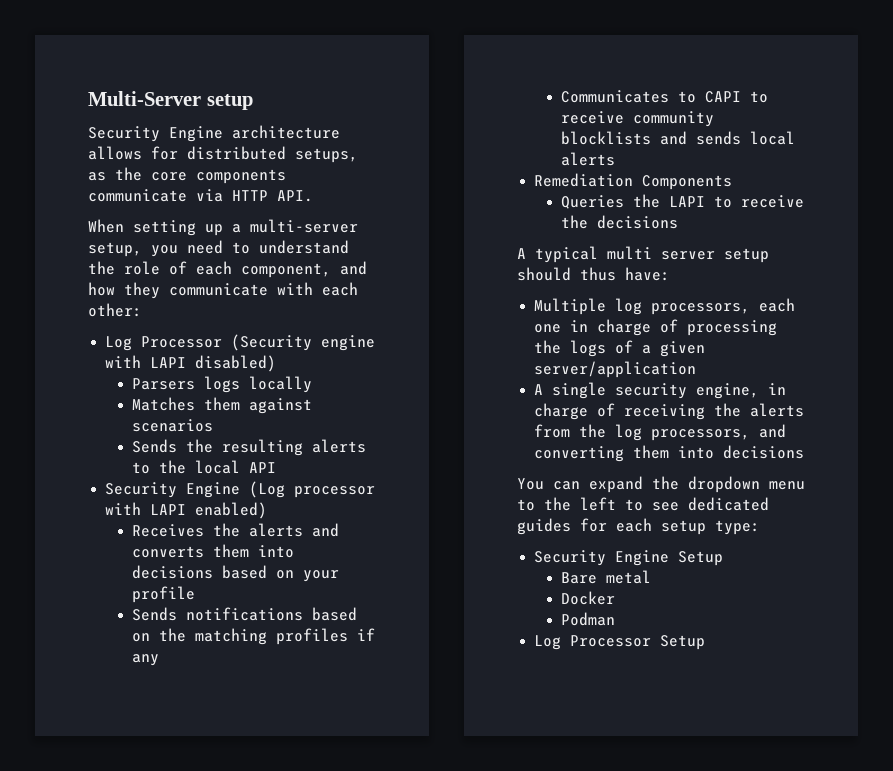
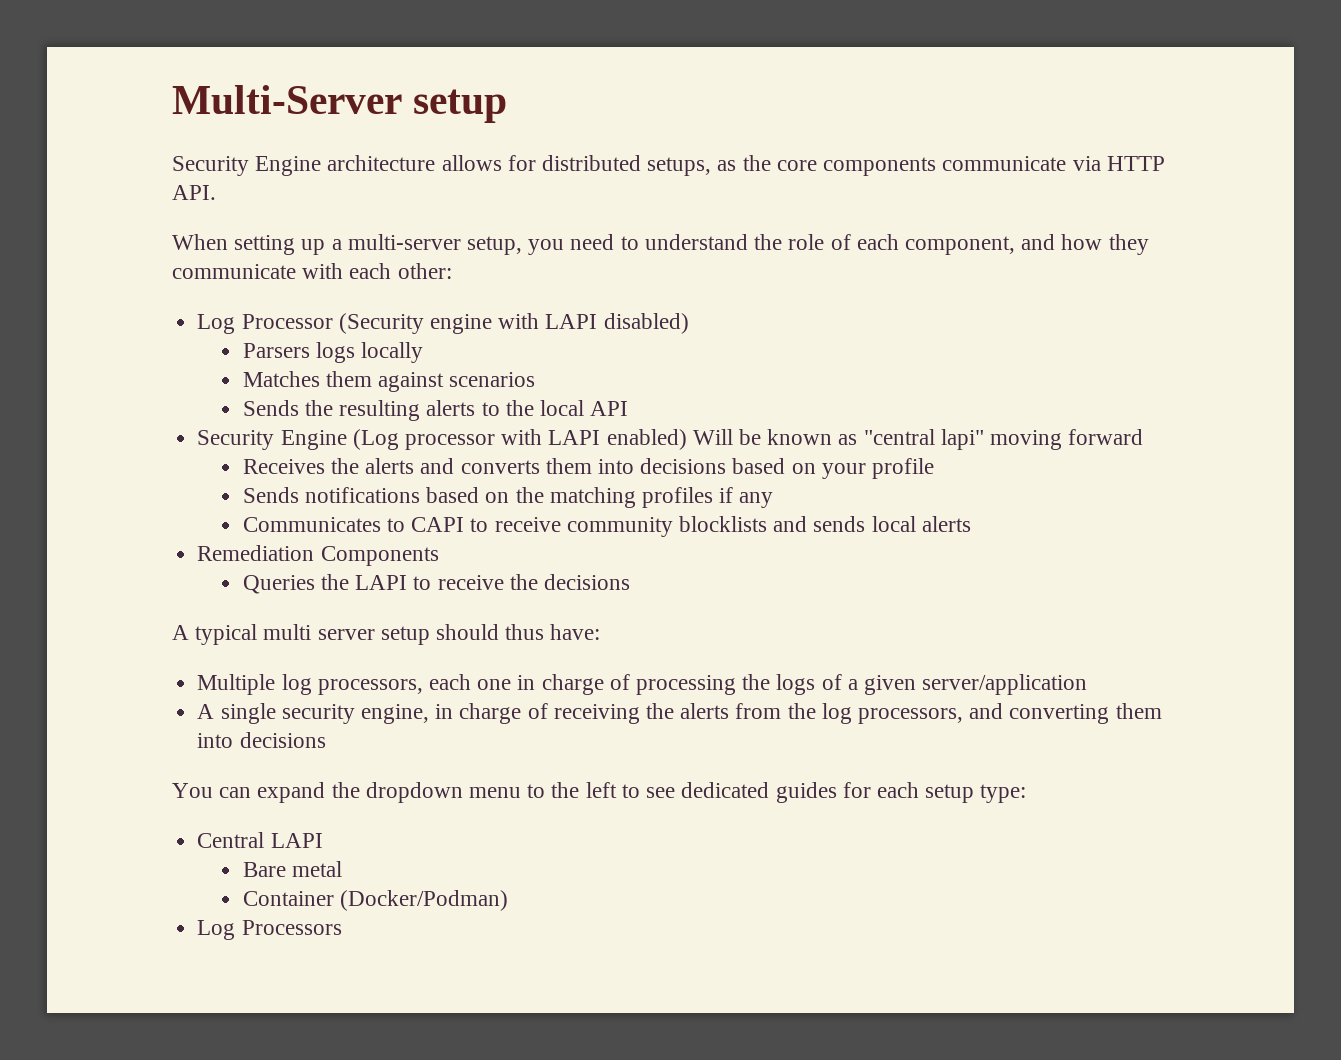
- Security Engine (Log processor with LAPI enabled)
+ Security Engine (Log processor with LAPI enabled) Will be known as "central lapi" moving forward
- Security Engine Setup
+ Central LAPI
- Docker
- Podman
- Log Processor Setup
+ Container (Docker/Podman)
+ Log Processors

